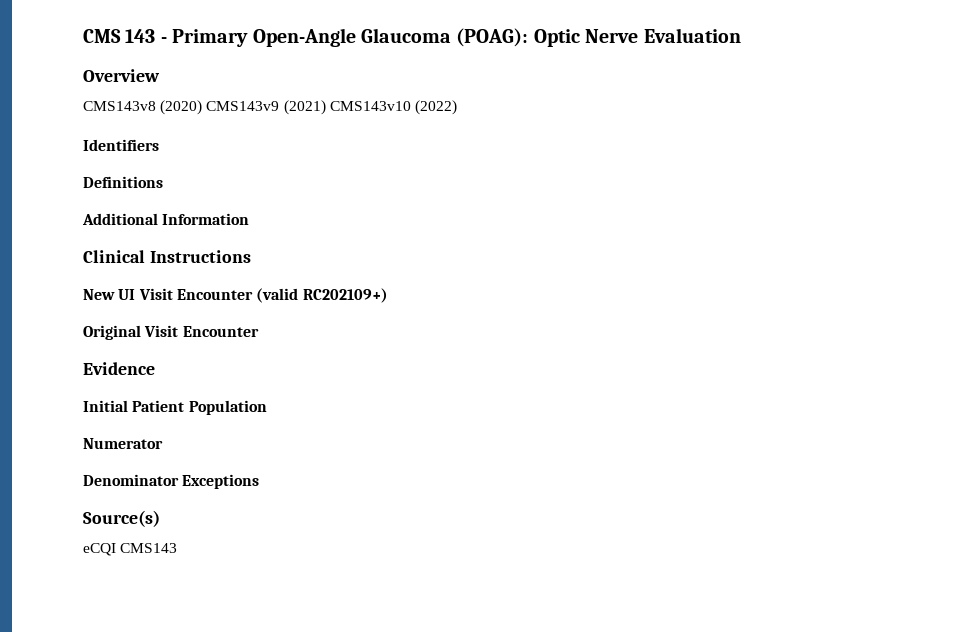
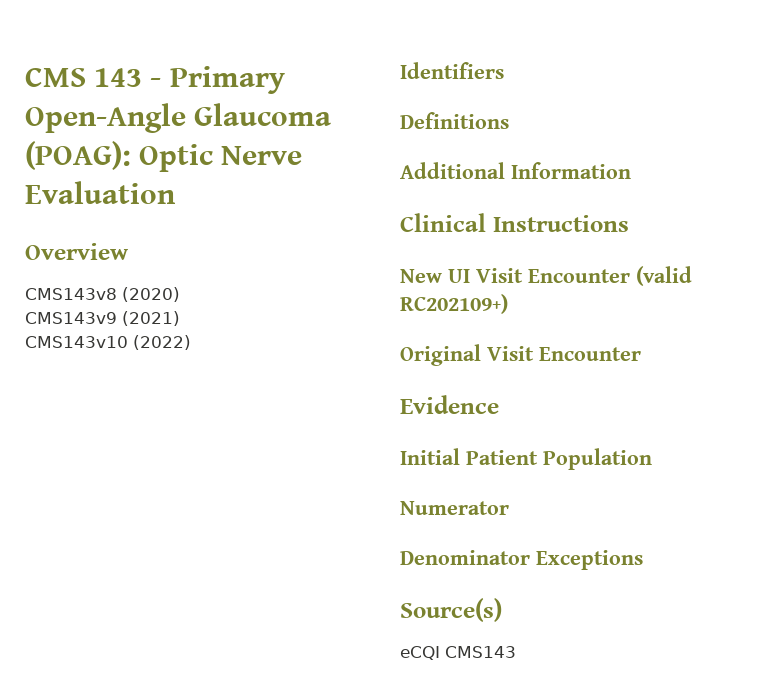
- CMS143v8 (2020) CMS143v9 (2021) CMS143v10 (2022)
+ CMS143v8 (2020)
+ CMS143v9 (2021)
+ CMS143v10 (2022)

